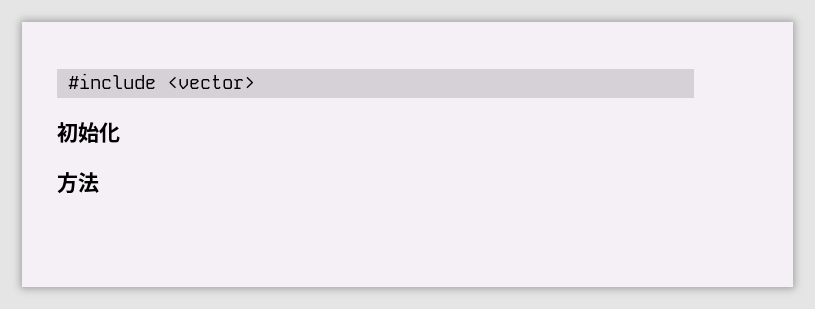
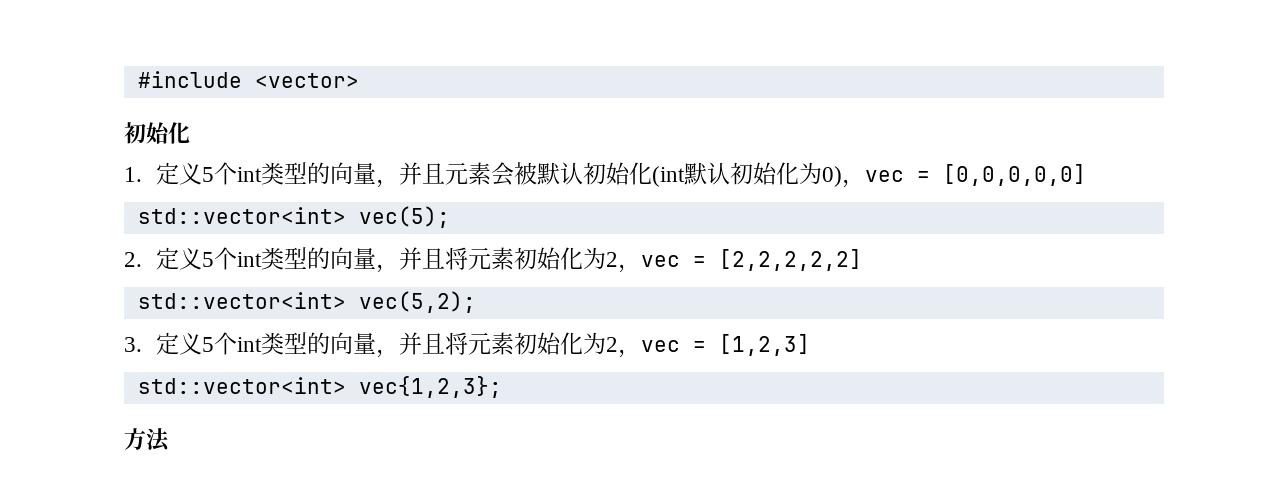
+ 1.定义5个int类型的向量，并且元素会被默认初始化(int默认初始化为0)，vec = [0,0,0,0,0]
+ std::vector<int> vec(5);
+ 2.定义5个int类型的向量，并且将元素初始化为2，vec = [2,2,2,2,2]
+ std::vector<int> vec(5,2);
+ 3.定义5个int类型的向量，并且将元素初始化为2，vec = [1,2,3]
+ std::vector<int> vec{1,2,3};

